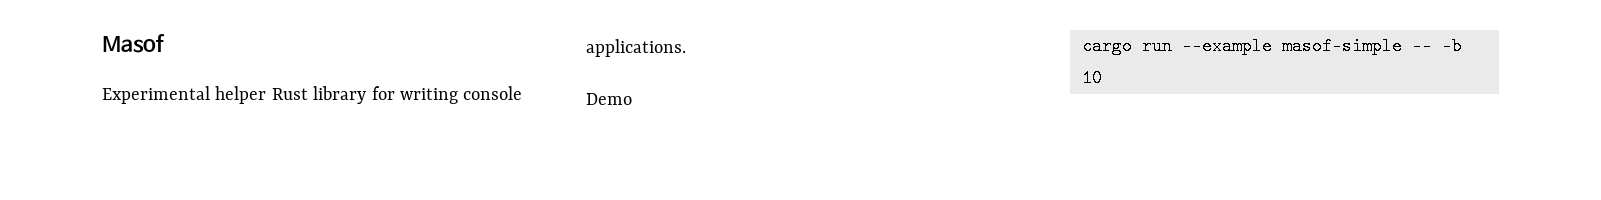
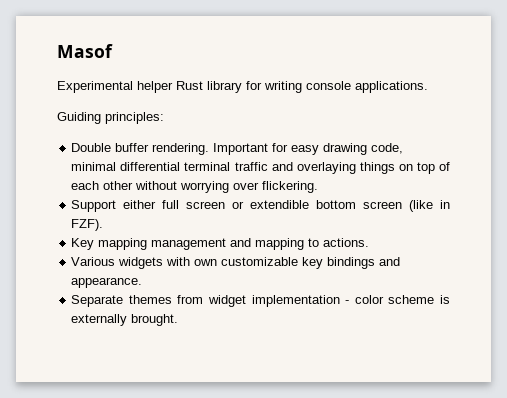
- Demo
- cargo run --example masof-simple -- -b 10
+ Guiding principles:
+ Double buffer rendering. Important for easy drawing code, minimal differential terminal traffic and overlaying things on top of each other without worrying over flickering.
+ Support either full screen or extendible bottom screen (like in FZF).
+ Key mapping management and mapping to actions.
+ Various widgets with own customizable key bindings and appearance.
+ Separate themes from widget implementation - color scheme is externally brought.

